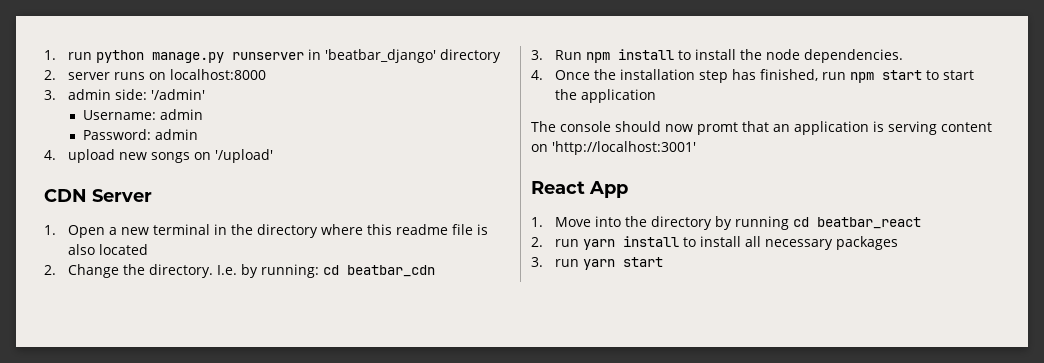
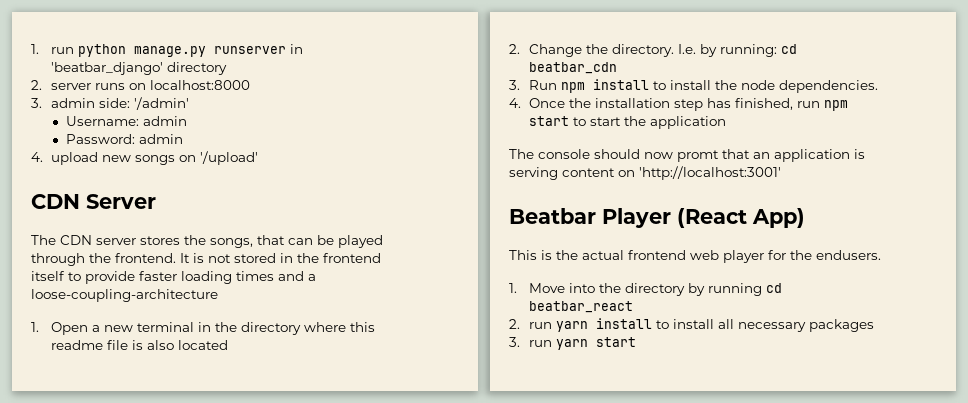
+ The CDN server stores the songs, that can be played through the frontend. It is not stored in the frontend itself to provide faster loading times and a loose-coupling-architecture
- React App
+ Beatbar Player (React App)
+ This is the actual frontend web player for the endusers.

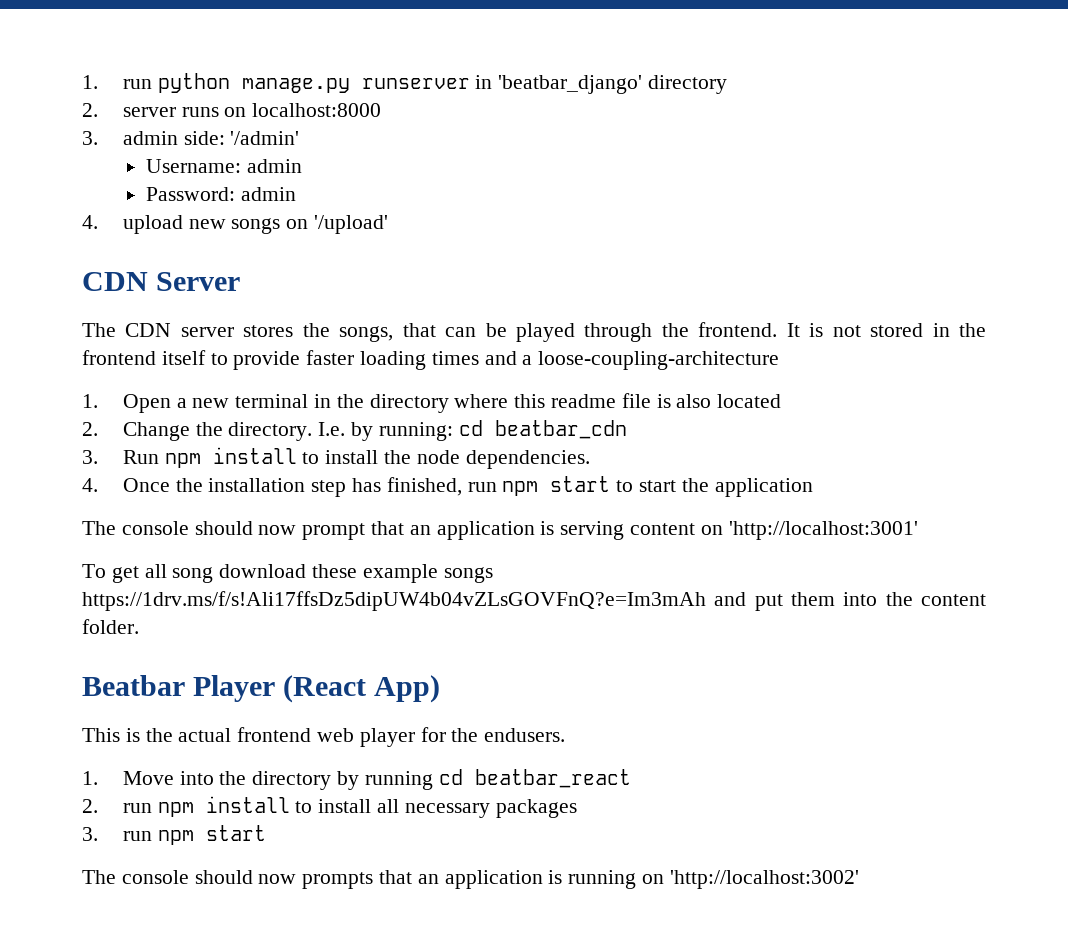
- The console should now promt that an application is serving content on 'http://localhost:3001'
+ The console should now prompt that an application is serving content on 'http://localhost:3001'
+ To get all song download these example songs https://1drv.ms/f/s!Ali17ffsDz5dipUW4b04vZLsGOVFnQ?e=Im3mAh and put them into the content folder.
- 2. run yarn install to install all necessary packages
+ 2. run npm install to install all necessary packages
- 3. run yarn start
+ 3. run npm start
+ The console should now prompts that an application is running on 'http://localhost:3002'

